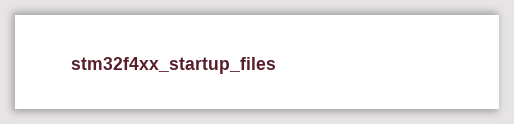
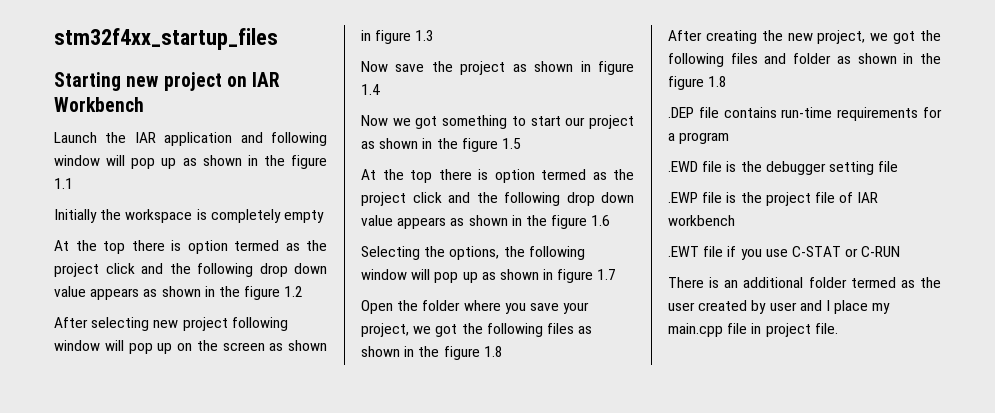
+ Starting new project on IAR Workbench
+ Launch the IAR application and following window will pop up as shown in the figure 1.1
+ Initially the workspace is completely empty
+ At the top there is option termed as the project click and the following drop down value appears as shown in the figure 1.2
+ After selecting new project following window will pop up on the screen as shown in figure 1.3
+ Now save the project as shown in figure 1.4
+ Now we got something to start our project as shown in the figure 1.5
+ At the top there is option termed as the project click and the following drop down value appears as shown in the figure 1.6
+ Selecting the options, the following window will pop up as shown in figure 1.7
+ Open the folder where you save your project, we got the following files as shown in the figure 1.8
+ After creating the new project, we got the following files and folder as shown in the figure 1.8
+ .DEP file contains run-time requirements for a program
+ .EWD file is the debugger setting file
+ .EWP file is the project file of IAR workbench
+ .EWT file if you use C-STAT or C-RUN
+ There is an additional folder termed as the user created by user and I place my main.cpp file in project file.

